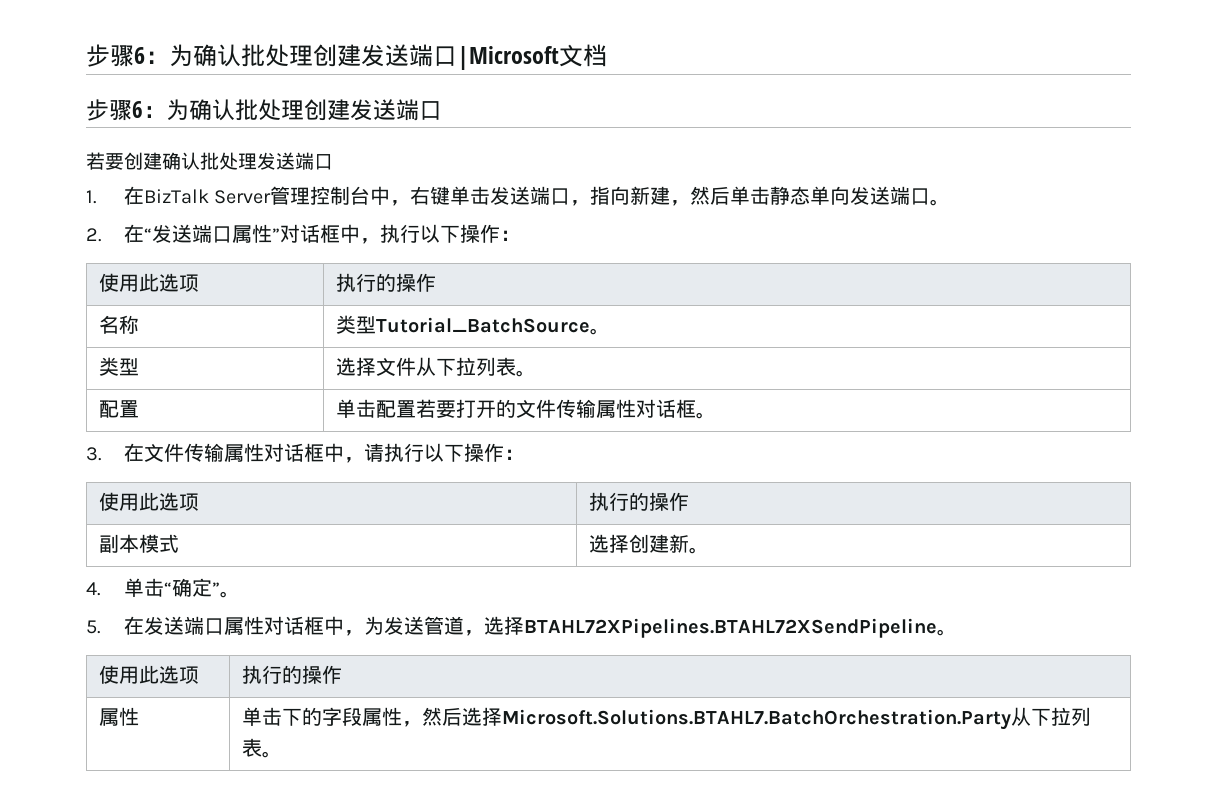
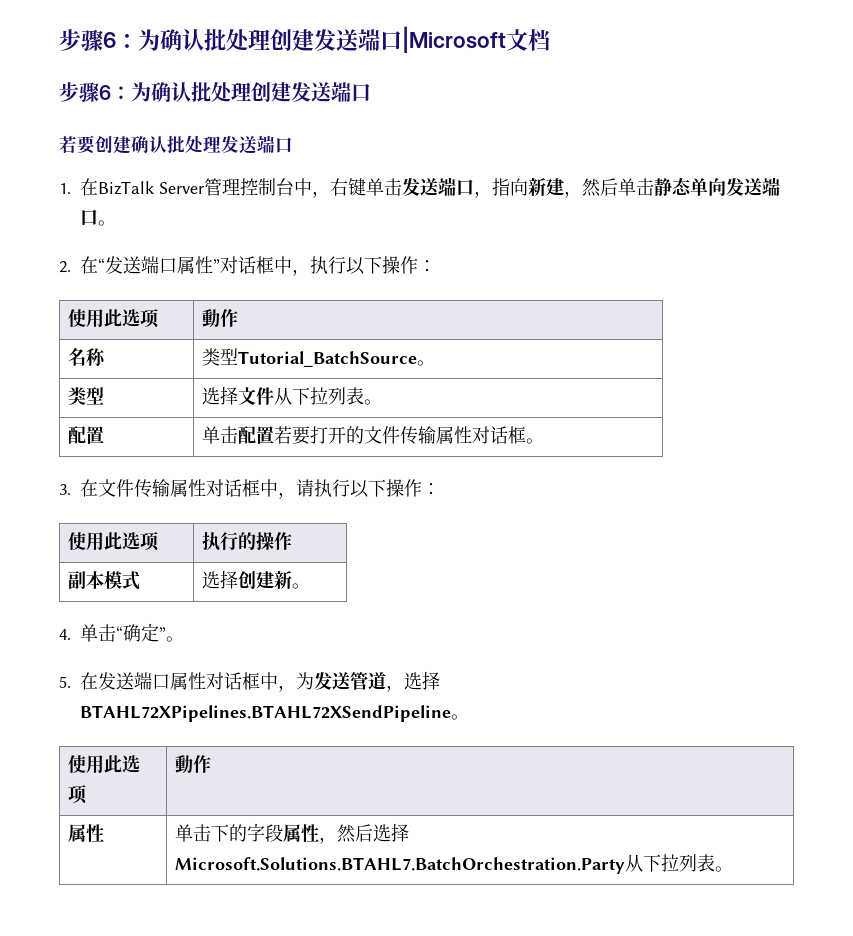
  2.在“发送端口属性”对话框中，执行以下操作：
- 使用此选项 | 执行的操作
+ 使用此选项 | 動作
  5.在发送端口属性对话框中，为发送管道，选择BTAHL72XPipelines.BTAHL72XSendPipeline。
- 使用此选项 | 执行的操作
+ 使用此选项 | 動作

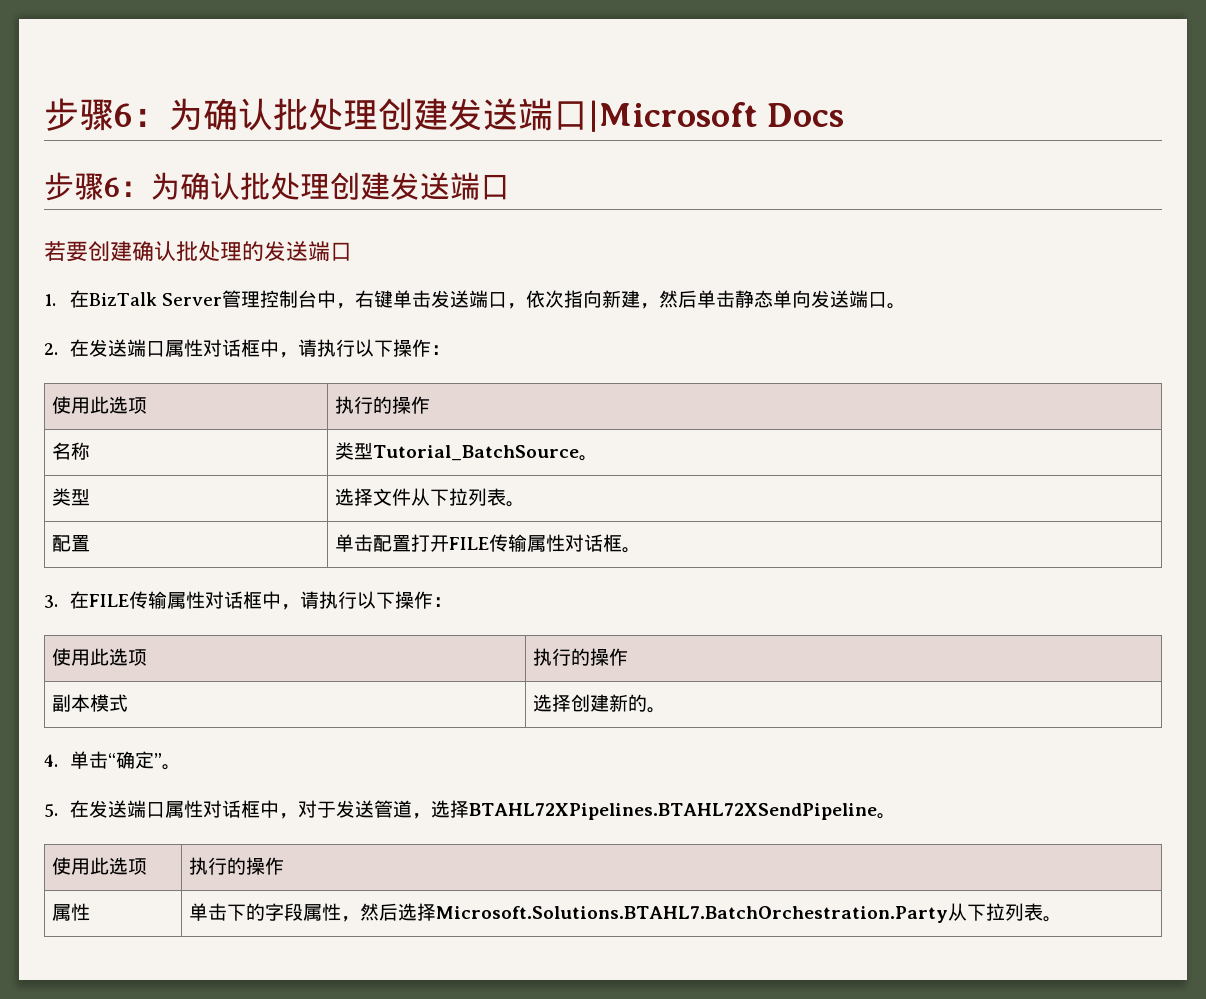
- 步骤6：为确认批处理创建发送端口|Microsoft文档
+ 步骤6：为确认批处理创建发送端口|Microsoft Docs
- 若要创建确认批处理发送端口
+ 若要创建确认批处理的发送端口
- 1.在BizTalk Server管理控制台中，右键单击发送端口，指向新建，然后单击静态单向发送端口。
+ 1.在BizTalk Server管理控制台中，右键单击发送端口，依次指向新建，然后单击静态单向发送端口。
- 2.在“发送端口属性”对话框中，执行以下操作：
- 使用此选项 | 動作
+ 2.在发送端口属性对话框中，请执行以下操作：
+ 使用此选项 | 执行的操作
- 配置 | 单击配置若要打开的文件传输属性对话框。
+ 配置 | 单击配置打开FILE传输属性对话框。
- 3.在文件传输属性对话框中，请执行以下操作：
+ 3.在FILE传输属性对话框中，请执行以下操作：
- 副本模式 | 选择创建新。
+ 副本模式 | 选择创建新的。
- 5.在发送端口属性对话框中，为发送管道，选择BTAHL72XPipelines.BTAHL72XSendPipeline。
- 使用此选项 | 動作
+ 5.在发送端口属性对话框中，对于发送管道，选择BTAHL72XPipelines.BTAHL72XSendPipeline。
+ 使用此选项 | 执行的操作

